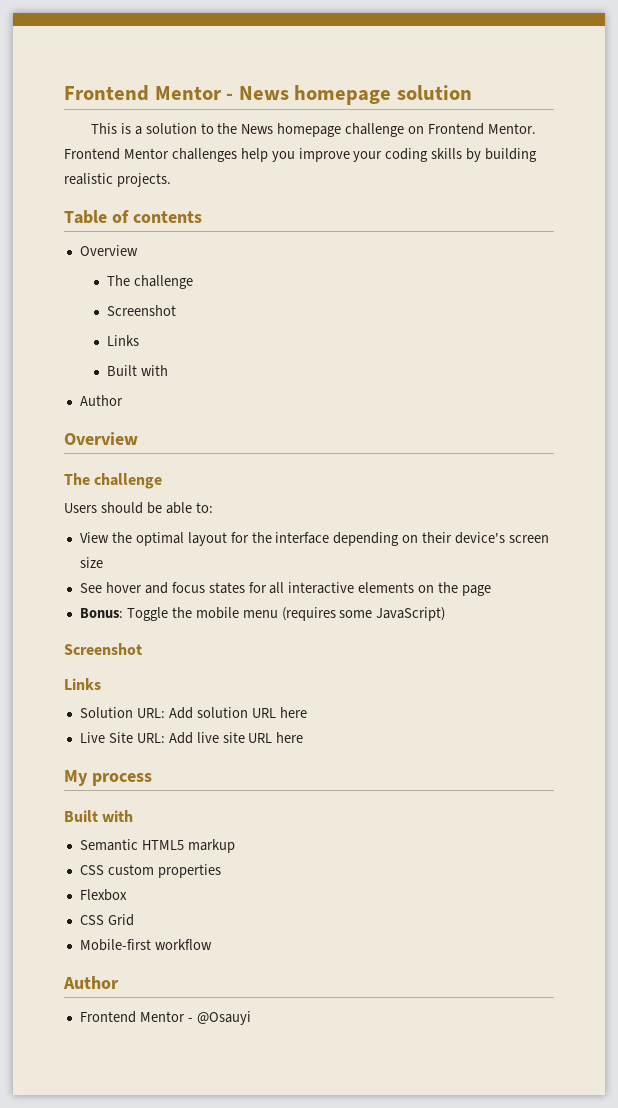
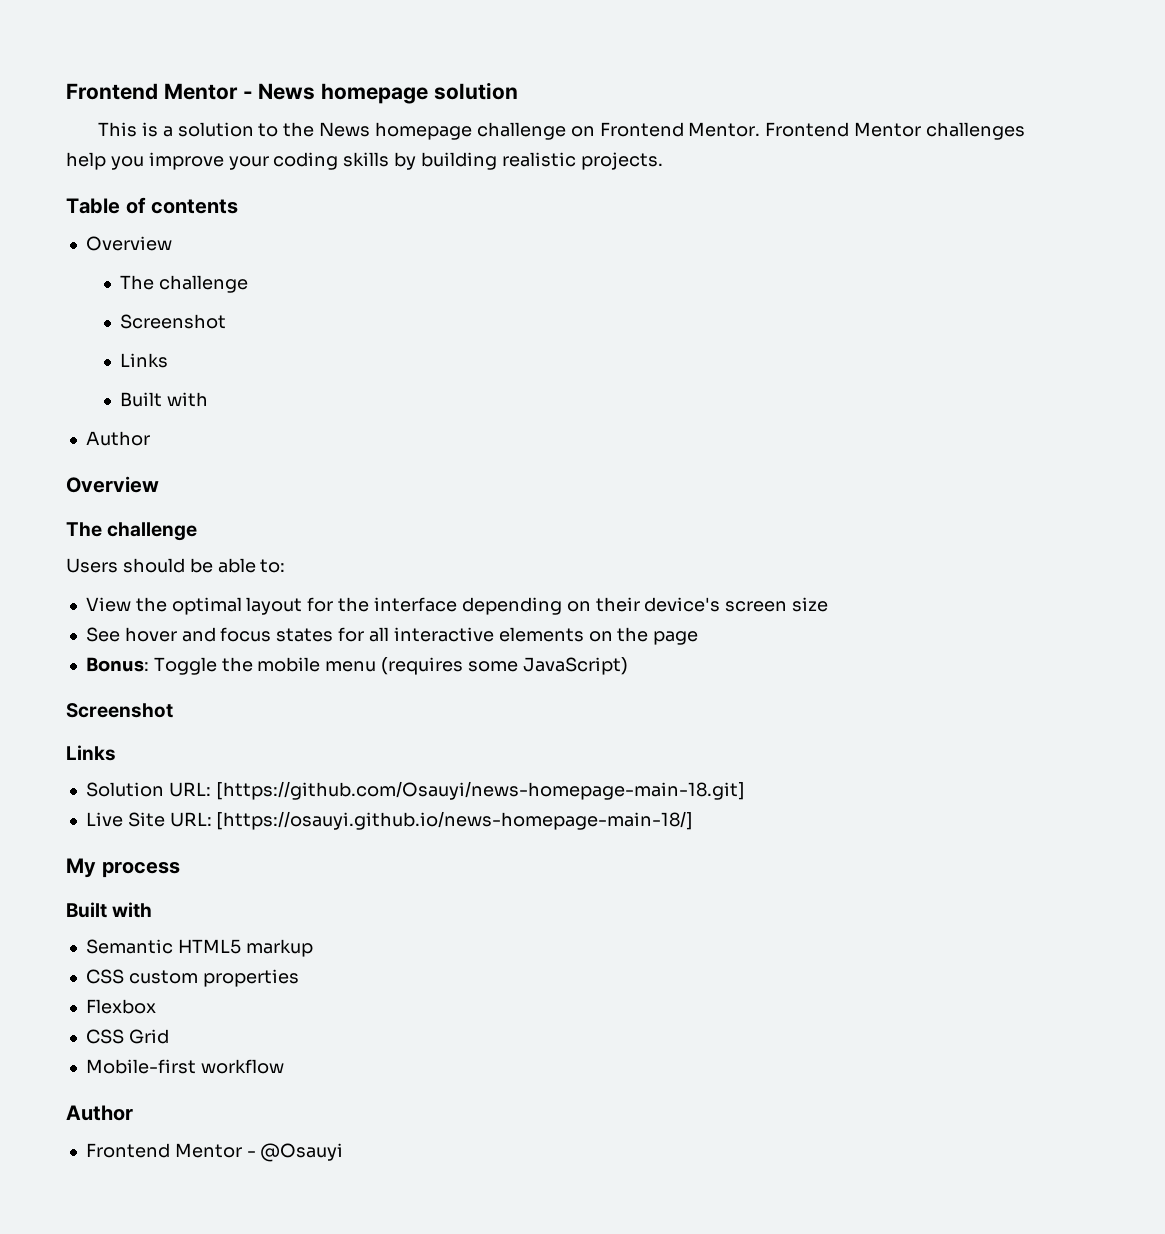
- Solution URL: Add solution URL here
+ Solution URL: [https://github.com/Osauyi/news-homepage-main-18.git]
- Live Site URL: Add live site URL here
+ Live Site URL: [https://osauyi.github.io/news-homepage-main-18/]

